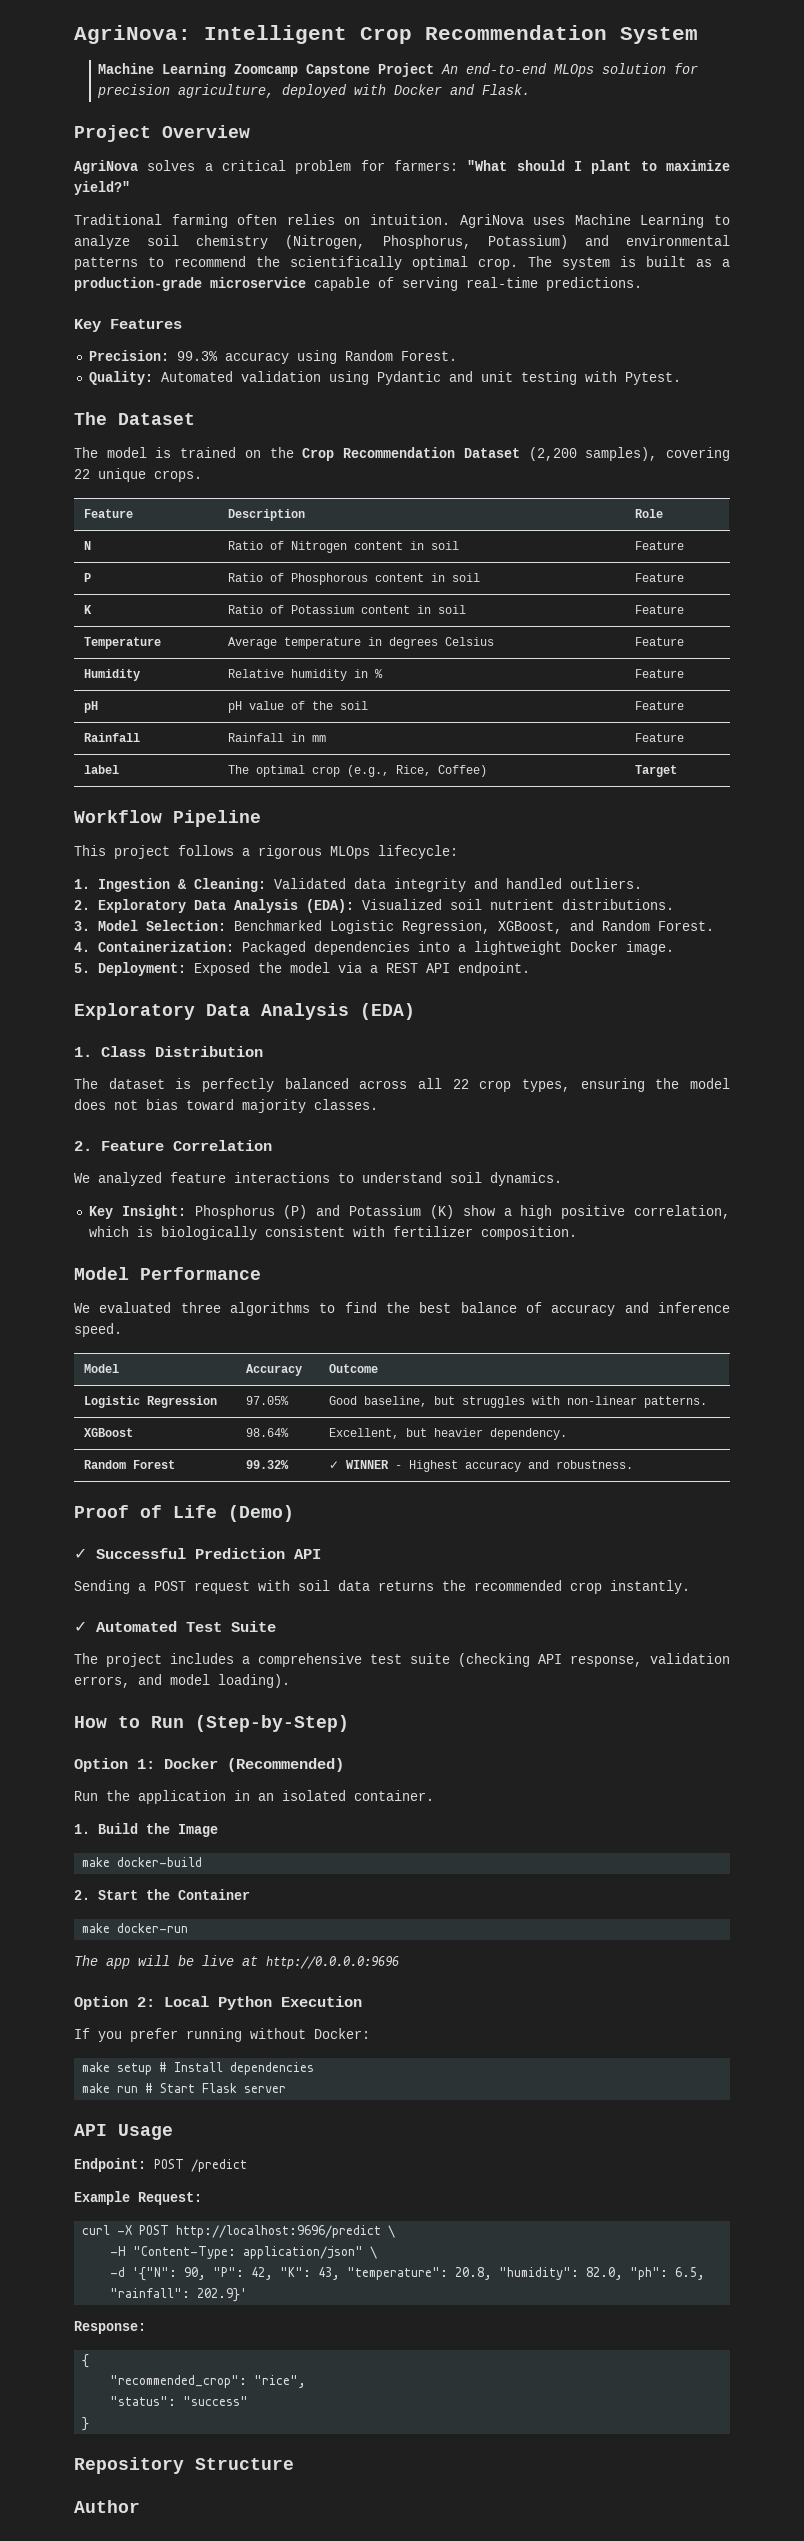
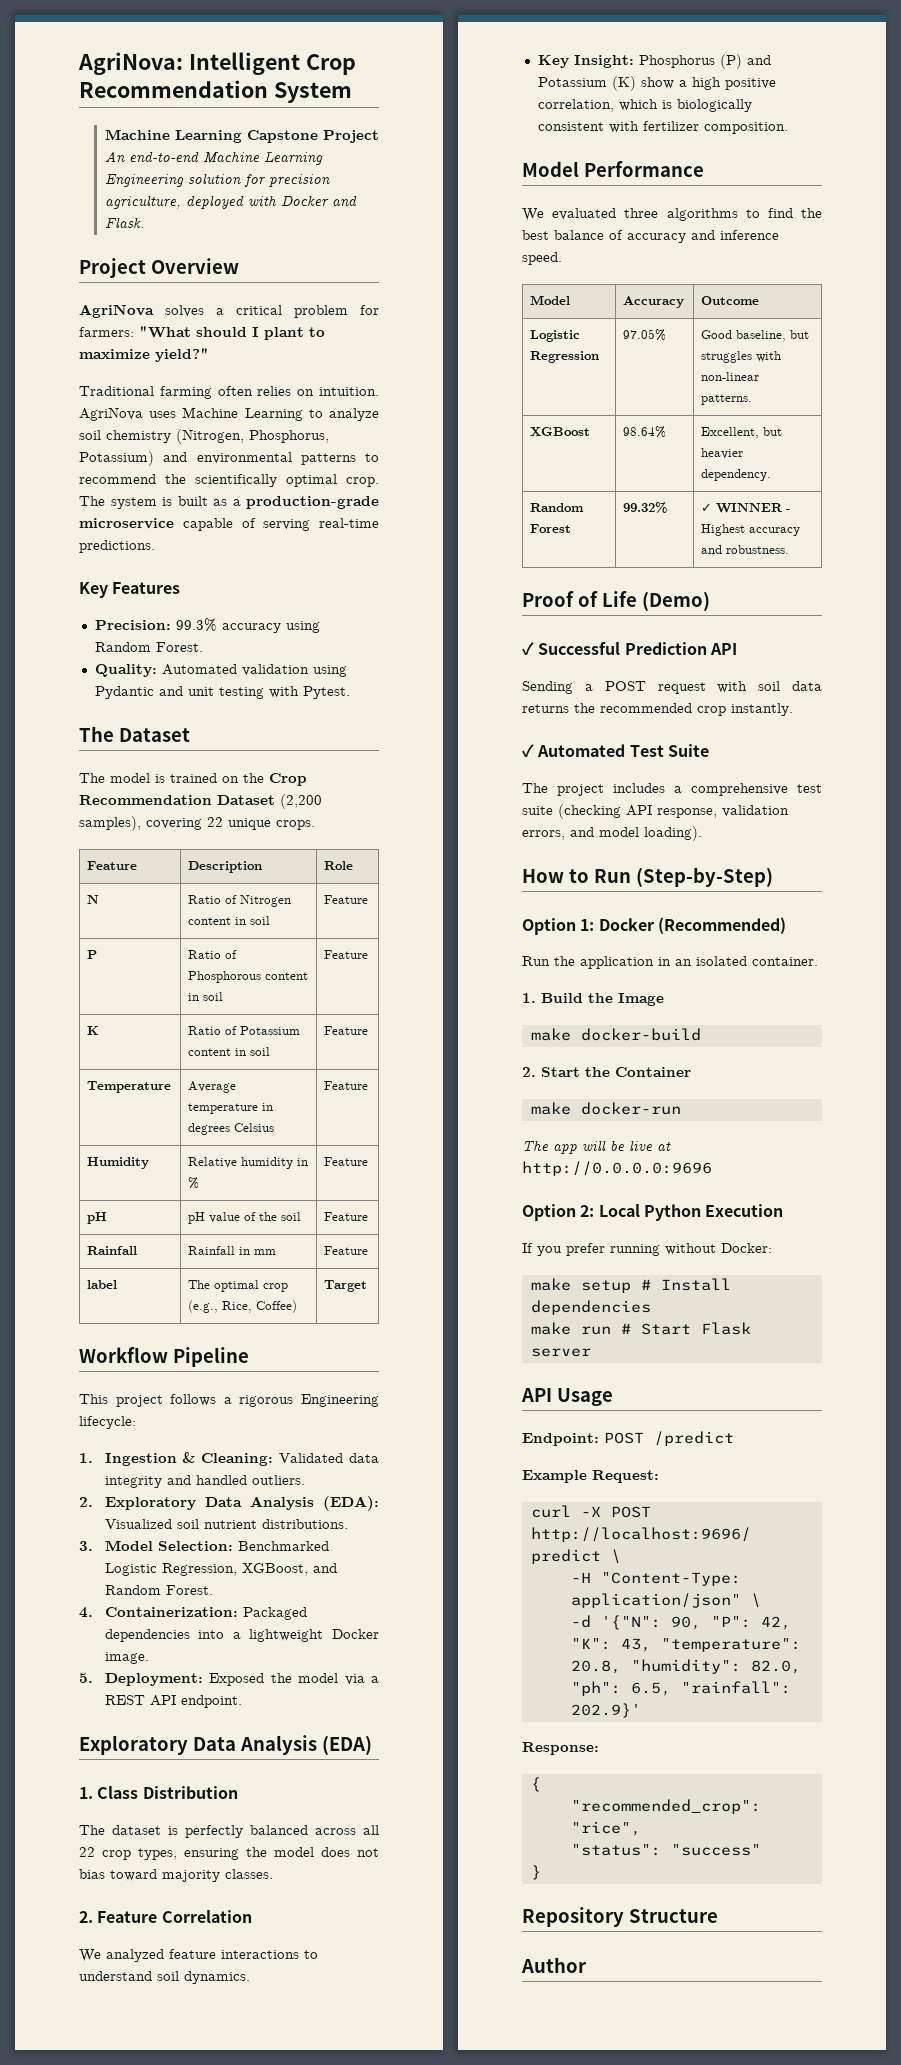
- Machine Learning Zoomcamp Capstone Project An end-to-end MLOps solution for precision agriculture, deployed with Docker and Flask.
+ Machine Learning Capstone Project An end-to-end Machine Learning Engineering solution for precision agriculture, deployed with Docker and Flask.
- This project follows a rigorous MLOps lifecycle:
+ This project follows a rigorous Engineering lifecycle:

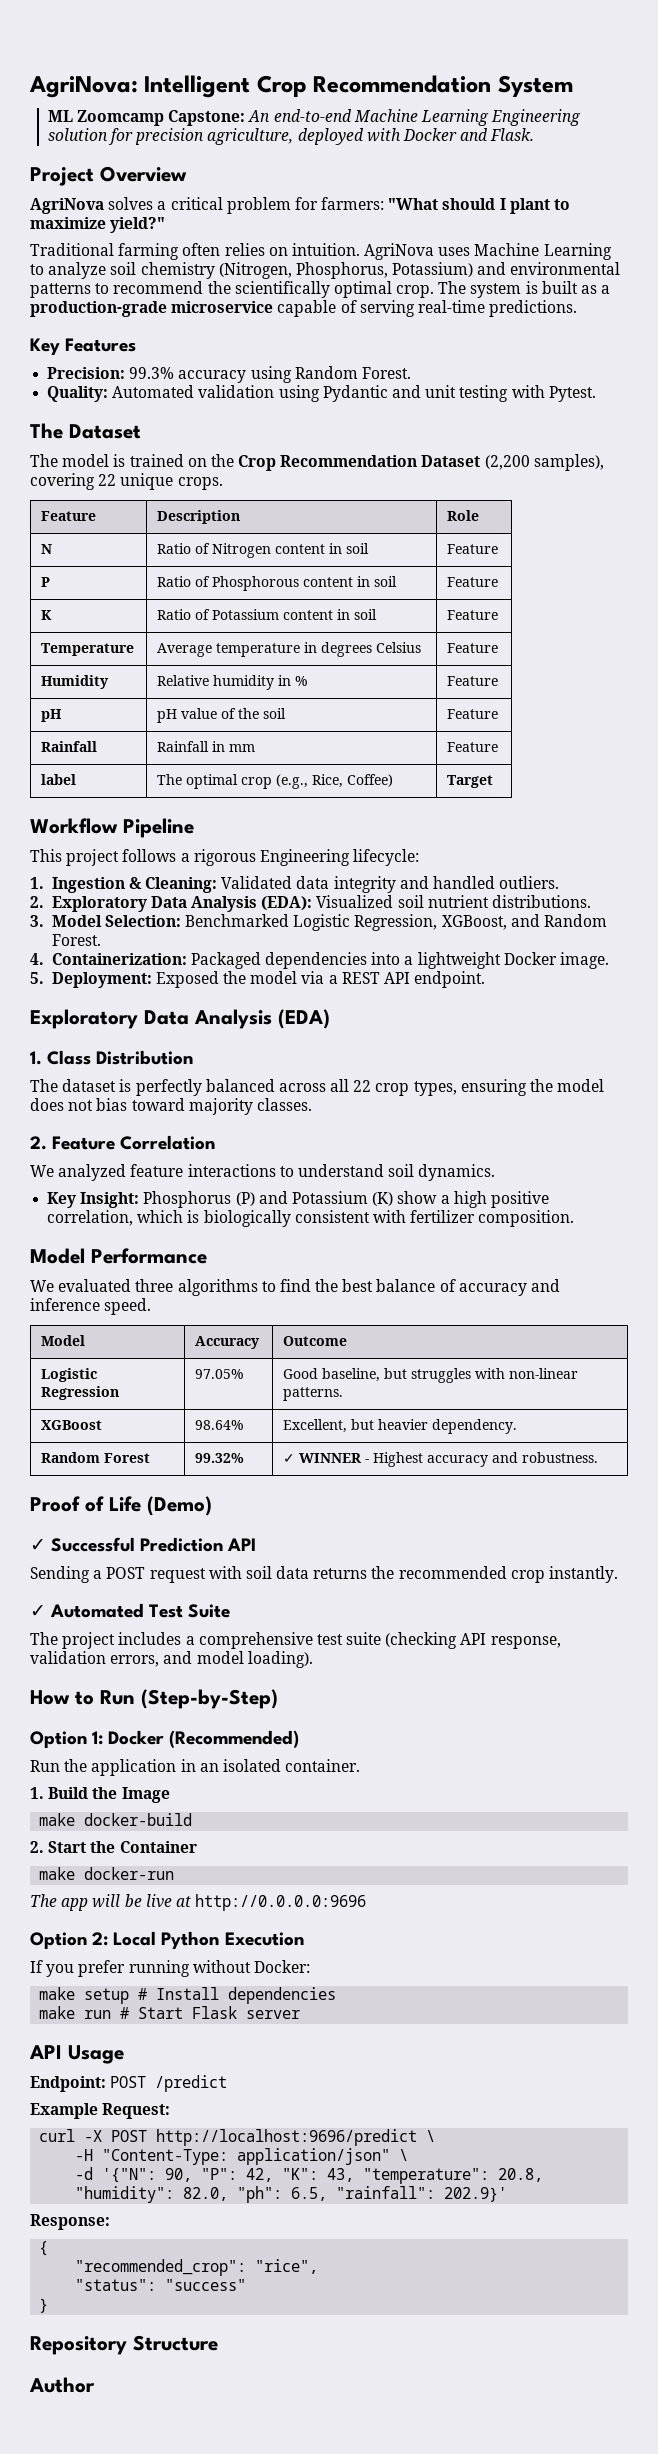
- Machine Learning Capstone Project An end-to-end Machine Learning Engineering solution for precision agriculture, deployed with Docker and Flask.
+ ML Zoomcamp Capstone: An end-to-end Machine Learning Engineering solution for precision agriculture, deployed with Docker and Flask.

